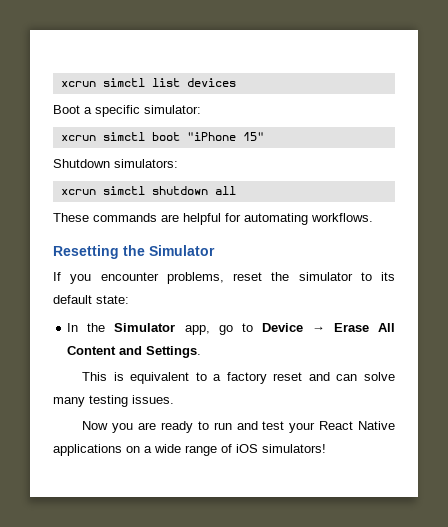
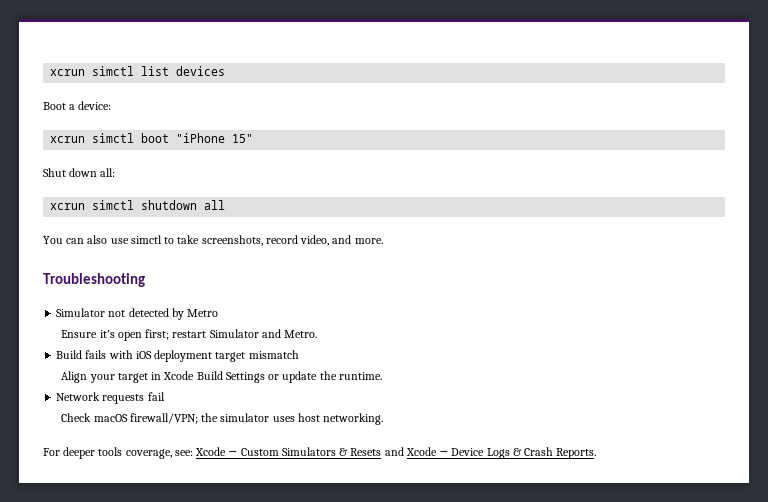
- Boot a specific simulator:
+ Boot a device:
- Shutdown simulators:
+ Shut down all:
- These commands are helpful for automating workflows.
- Resetting the Simulator
- If you encounter problems, reset the simulator to its default state:
- In the Simulator app, go to Device → Erase All Content and Settings.
- This is equivalent to a factory reset and can solve many testing issues.
- Now you are ready to run and test your React Native applications on a wide range of iOS simulators!
+ You can also use simctl to take screenshots, record video, and more.
+ Troubleshooting
+ Simulator not detected by Metro
+ Ensure it’s open first; restart Simulator and Metro.
+ Build fails with iOS deployment target mismatch
+ Align your target in Xcode Build Settings or update the runtime.
+ Network requests fail
+ Check macOS firewall/VPN; the simulator uses host networking.
+ For deeper tools coverage, see: Xcode → Custom Simulators & Resets and Xcode → Device Logs & Crash Reports.

